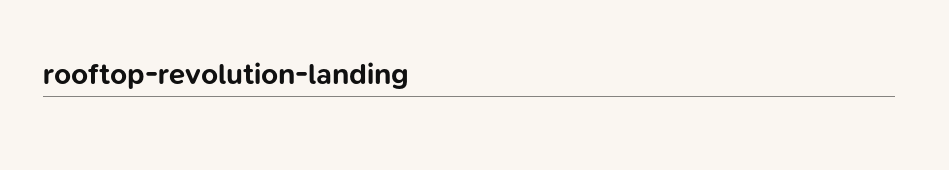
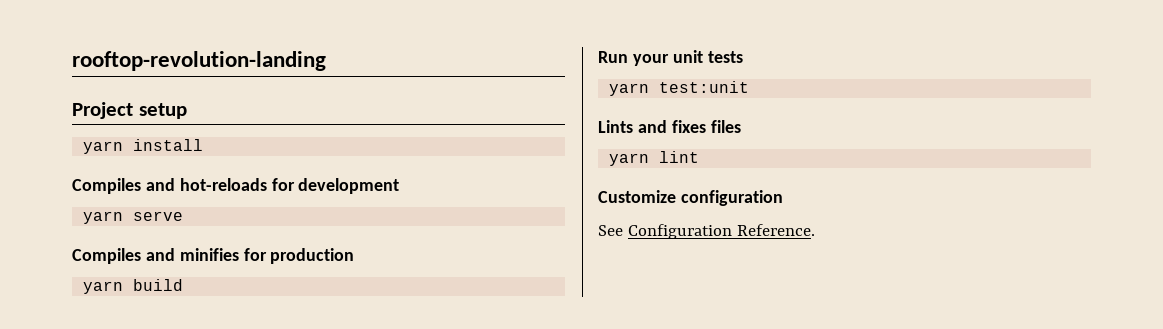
+ Project setup
+ yarn install
+ Compiles and hot-reloads for development
+ yarn serve
+ Compiles and minifies for production
+ yarn build
+ Run your unit tests
+ yarn test:unit
+ Lints and fixes files
+ yarn lint
+ Customize configuration
+ See Configuration Reference.

